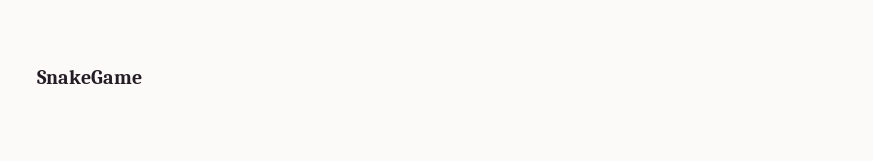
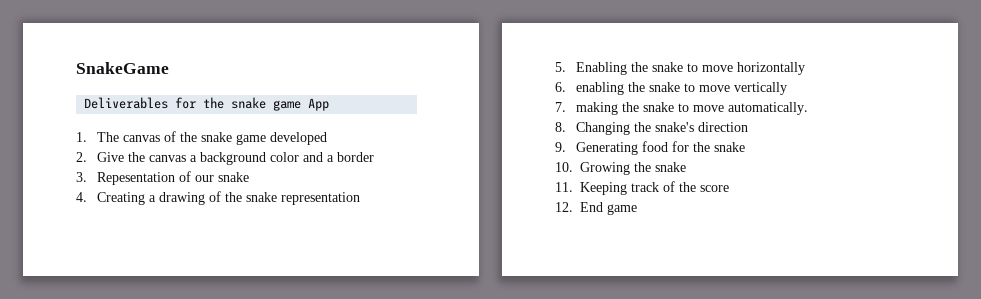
+ Deliverables for the snake game App
+ 1. The canvas of the snake game developed
+ 2. Give the canvas a background color and a border
+ 3. Repesentation of our snake
+ 4. Creating a drawing of the snake representation
+ 5. Enabling the snake to move horizontally
+ 6. enabling the snake to move vertically
+ 7. making the snake to move automatically.
+ 8. Changing the snake's direction
+ 9. Generating food for the snake
+ 10. Growing the snake
+ 11. Keeping track of the score
+ 12. End game

